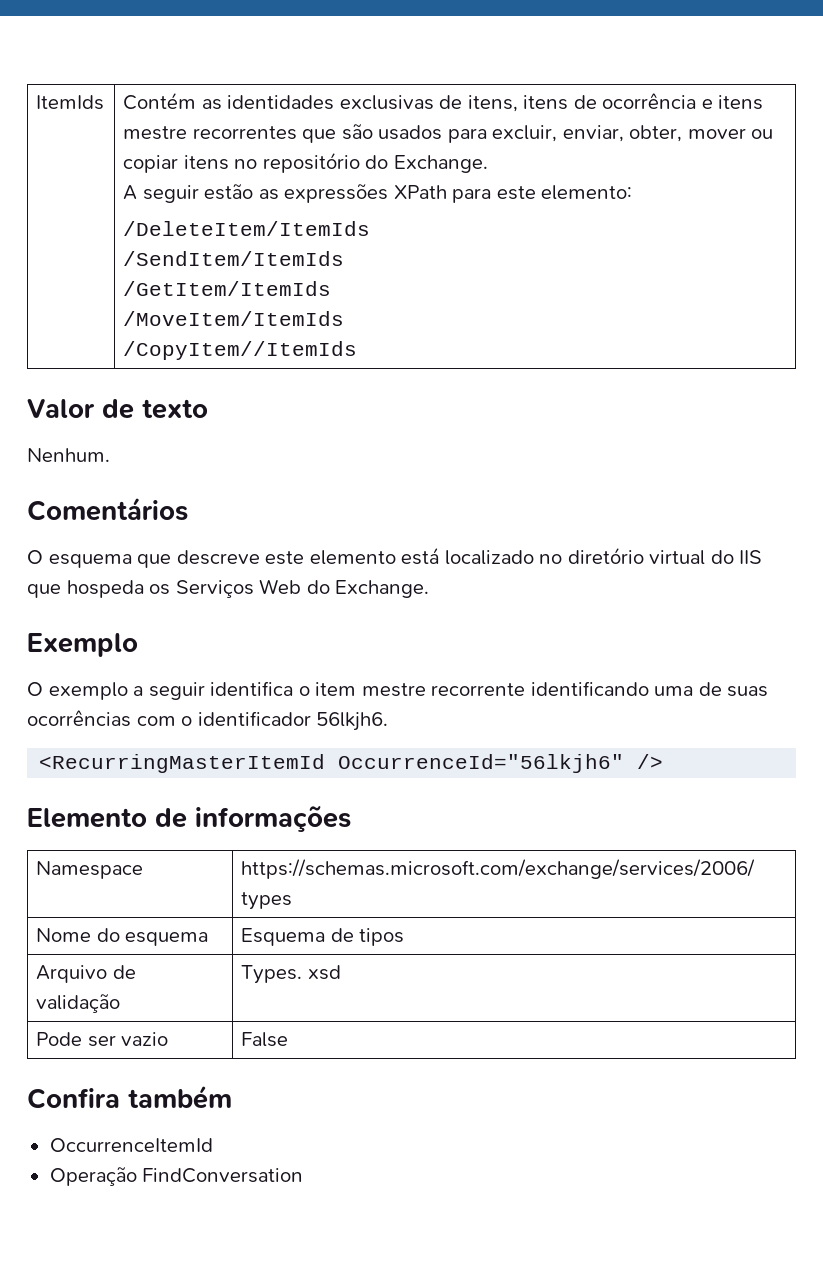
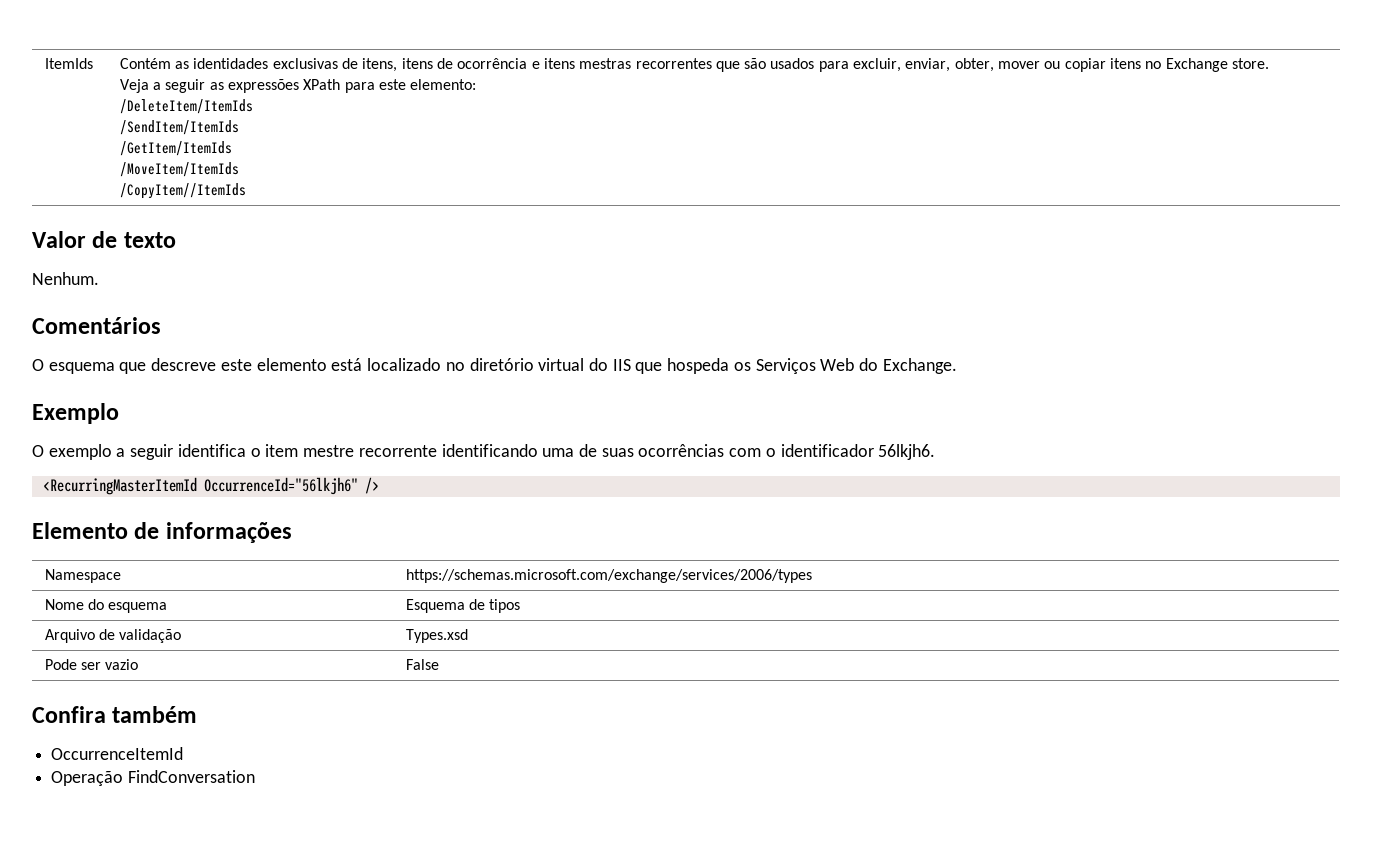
- Contém as identidades exclusivas de itens, itens de ocorrência e itens mestre recorrentes que são usados para excluir, enviar, obter, mover ou copiar itens no repositório do Exchange.
- A seguir estão as expressões XPath para este elemento:
+ Contém as identidades exclusivas de itens, itens de ocorrência e itens mestras recorrentes que são usados para excluir, enviar, obter, mover ou copiar itens no Exchange store.
+ Veja a seguir as expressões XPath para este elemento:
- Arquivo de validação | Types. xsd
+ Arquivo de validação | Types.xsd

